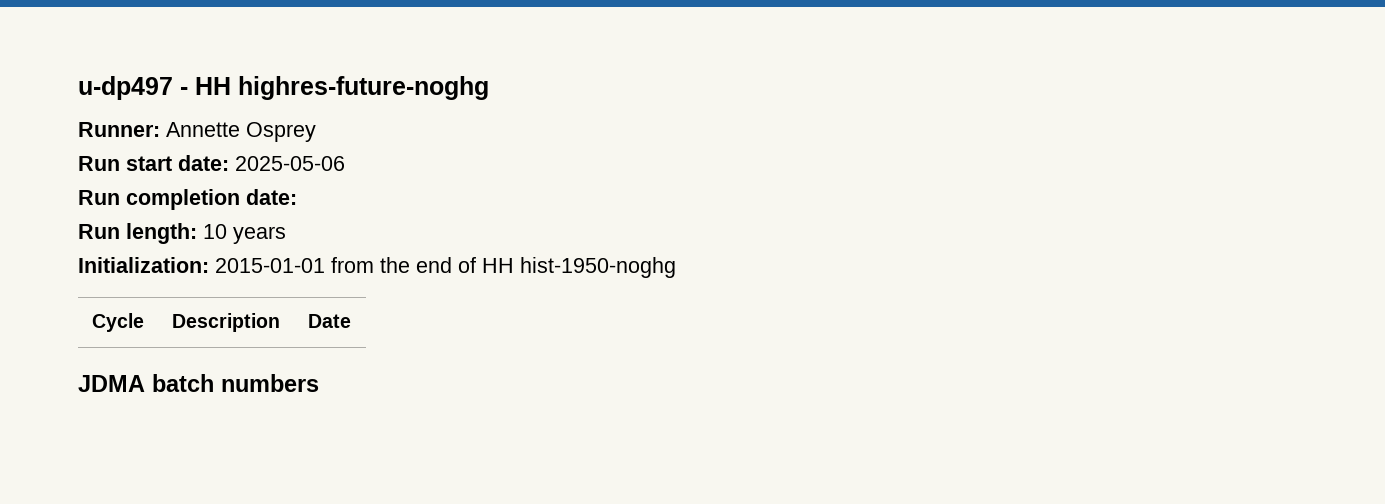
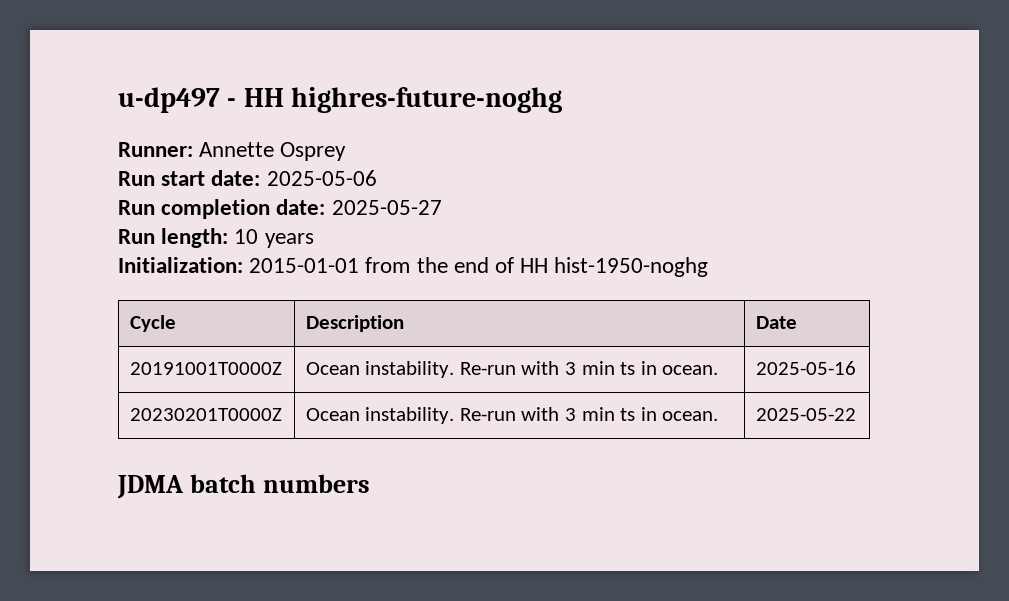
- Run completion date:
+ Run completion date: 2025-05-27
+ 20191001T0000Z | Ocean instability. Re-run with 3 min ts in ocean. | 2025-05-16
+ 20230201T0000Z | Ocean instability. Re-run with 3 min ts in ocean. | 2025-05-22

